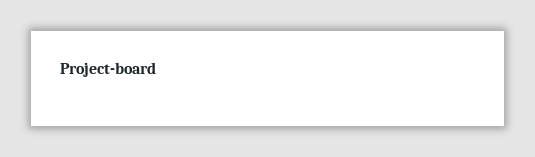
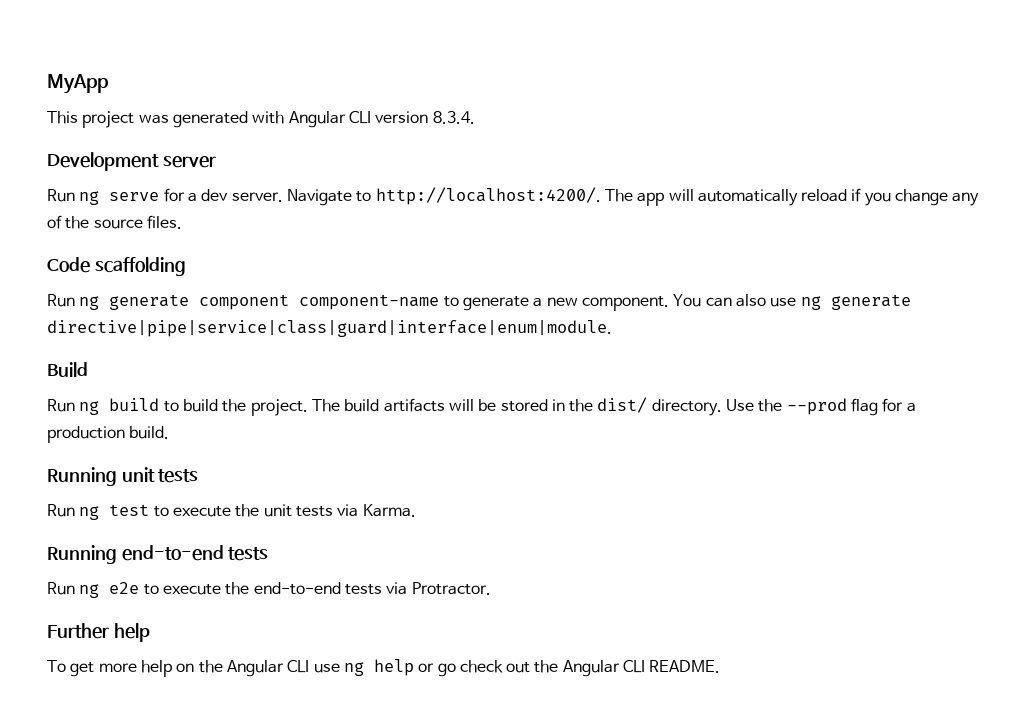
- Project-board
+ MyApp
+ This project was generated with Angular CLI version 8.3.4.
+ Development server
+ Run ng serve for a dev server. Navigate to http://localhost:4200/. The app will automatically reload if you change any of the source files.
+ Code scaffolding
+ Run ng generate component component-name to generate a new component. You can also use ng generate directive|pipe|service|class|guard|interface|enum|module.
+ Build
+ Run ng build to build the project. The build artifacts will be stored in the dist/ directory. Use the --prod flag for a production build.
+ Running unit tests
+ Run ng test to execute the unit tests via Karma.
+ Running end-to-end tests
+ Run ng e2e to execute the end-to-end tests via Protractor.
+ Further help
+ To get more help on the Angular CLI use ng help or go check out the Angular CLI README.

